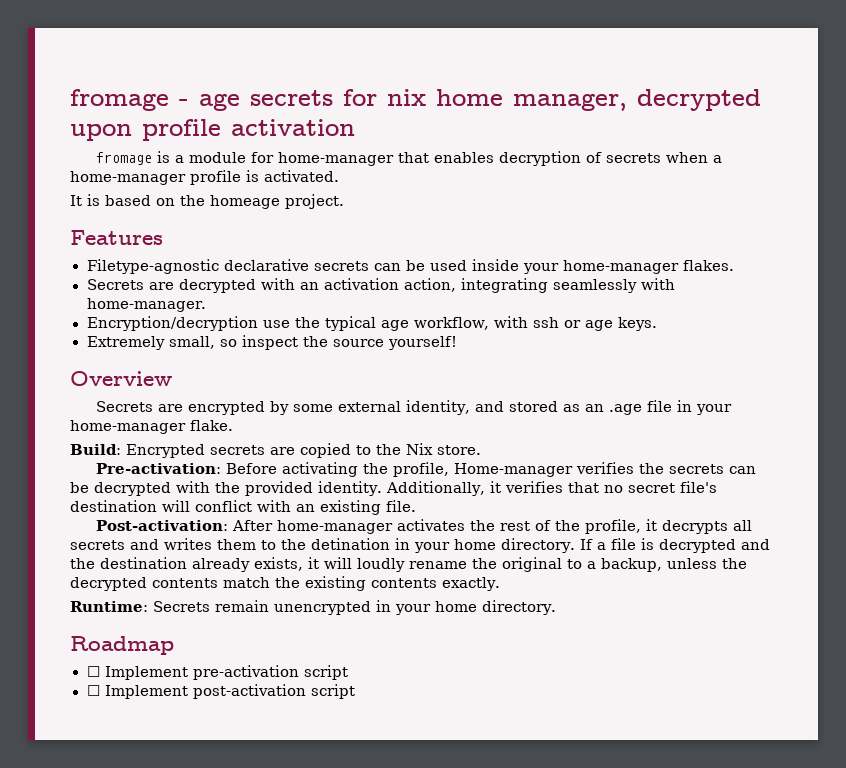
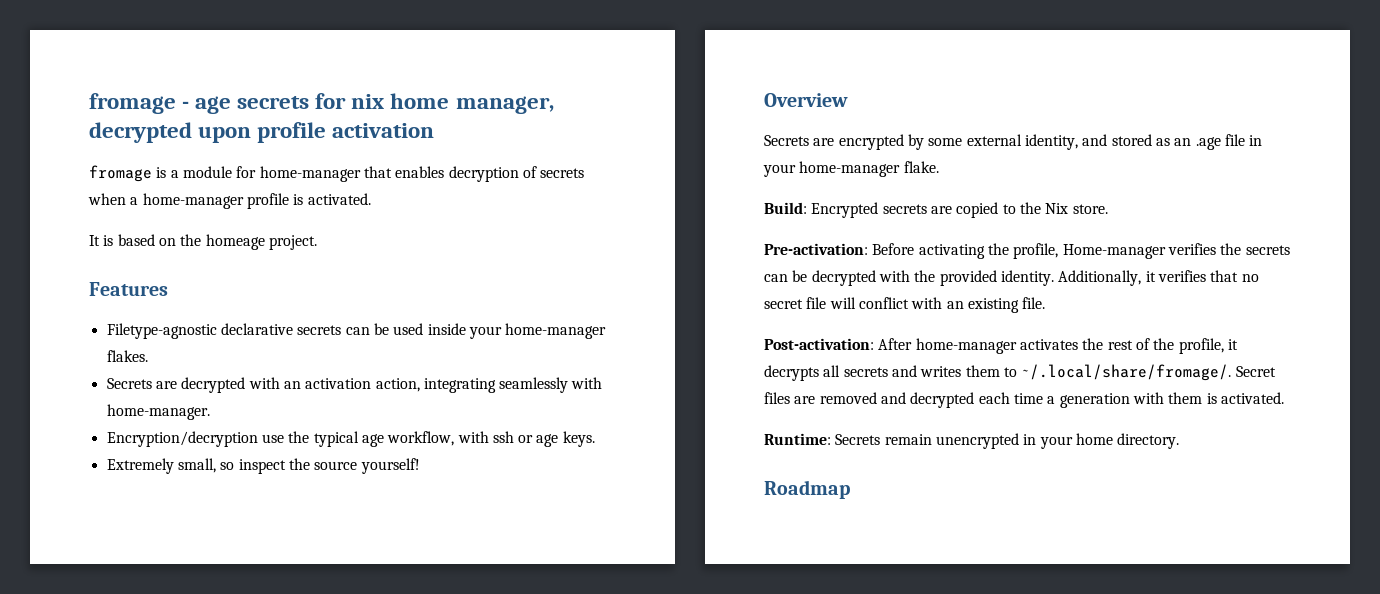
- Additionally, it verifies that no secret file's destination will conflict with an existing file.
+ Additionally, it verifies that no secret file will conflict with an existing file.
- Post-activation: After home-manager activates the rest of the profile, it decrypts all secrets and writes them to the detination in your home directory. If a file is decrypted and the destination already exists, it will loudly rename the original to a backup, unless the decrypted contents match the existing contents exactly.
+ Post-activation: After home-manager activates the rest of the profile, it decrypts all secrets and writes them to ~/.local/share/fromage/. Secret files are removed and decrypted each time a generation with them is activated.
- ☐ Implement pre-activation script
- ☐ Implement post-activation script

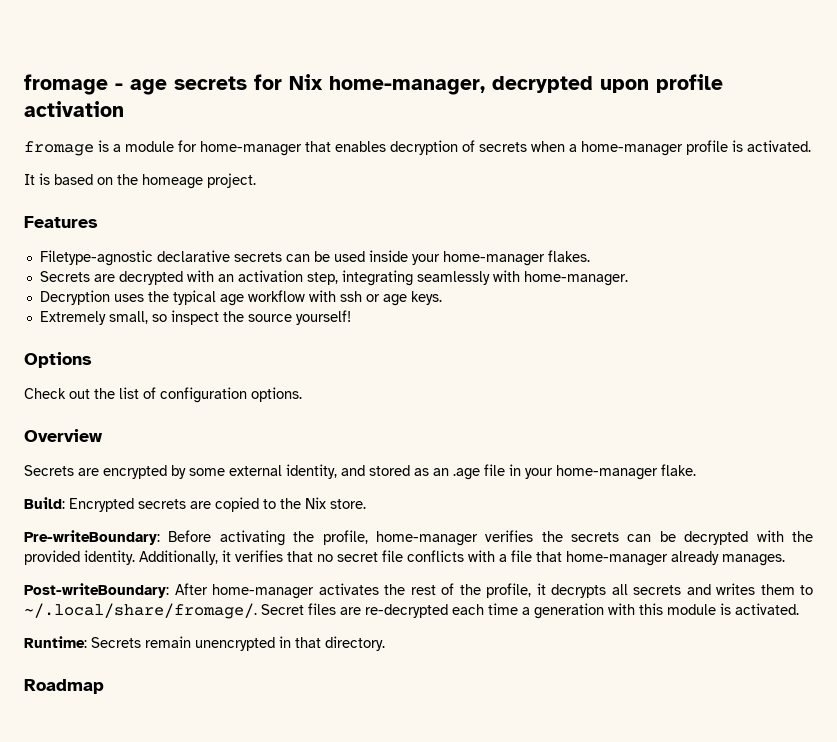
- fromage - age secrets for nix home manager, decrypted upon profile activation
+ fromage - age secrets for Nix home-manager, decrypted upon profile activation
- Secrets are decrypted with an activation action, integrating seamlessly with home-manager.
+ Secrets are decrypted with an activation step, integrating seamlessly with home-manager.
- Encryption/decryption use the typical age workflow, with ssh or age keys.
+ Decryption uses the typical age workflow with ssh or age keys.
+ Options
+ Check out the list of configuration options.
- Pre-activation: Before activating the profile, Home-manager verifies the secrets can be decrypted with the provided identity.
+ Pre-writeBoundary: Before activating the profile, home-manager verifies the secrets can be decrypted with the provided identity.
- Additionally, it verifies that no secret file will conflict with an existing file.
- Post-activation: After home-manager activates the rest of the profile, it decrypts all secrets and writes them to ~/.local/share/fromage/. Secret files are removed and decrypted each time a generation with them is activated.
+ Additionally, it verifies that no secret file conflicts with a file that home-manager already manages.
+ Post-writeBoundary: After home-manager activates the rest of the profile, it decrypts all secrets and writes them to ~/.local/share/fromage/. Secret files are re-decrypted each time a generation with this module is activated.
- Runtime: Secrets remain unencrypted in your home directory.
+ Runtime: Secrets remain unencrypted in that directory.

